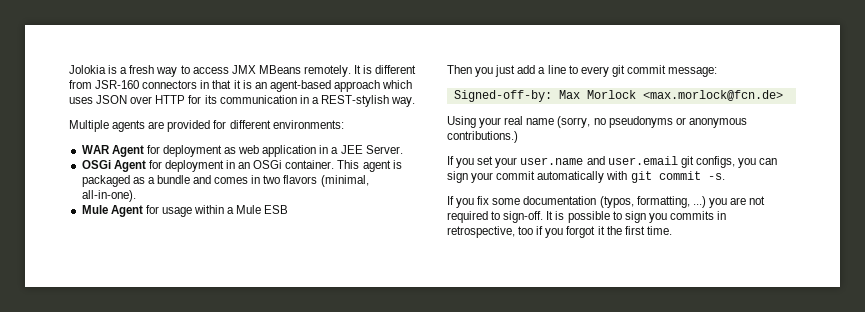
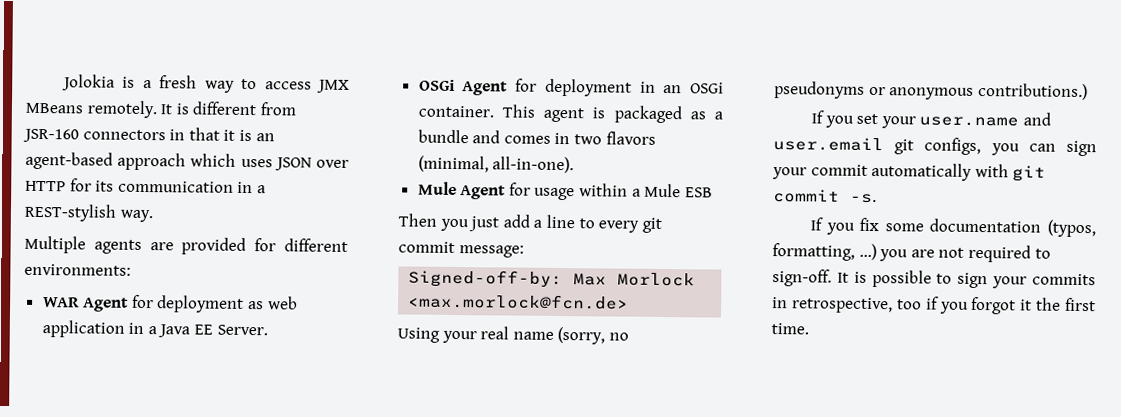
- WAR Agent for deployment as web application in a JEE Server.
+ WAR Agent for deployment as web application in a Java EE Server.
- It is possible to sign you commits in retrospective, too if you forgot it the first time.
+ It is possible to sign your commits in retrospective, too if you forgot it the first time.

